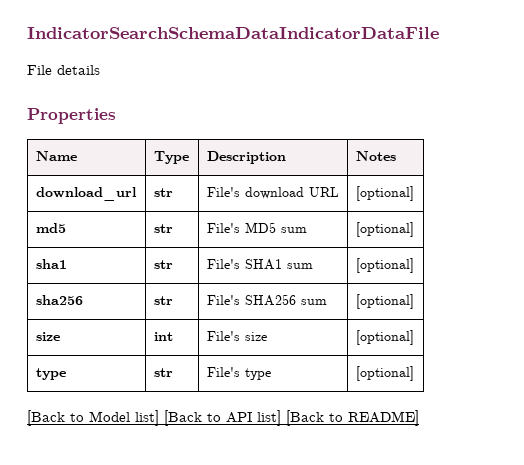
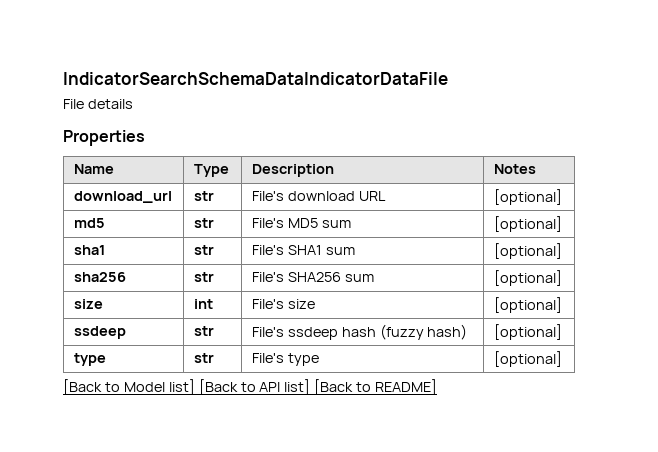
+ ssdeep | str | File's ssdeep hash (fuzzy hash) | [optional]

